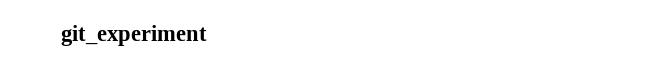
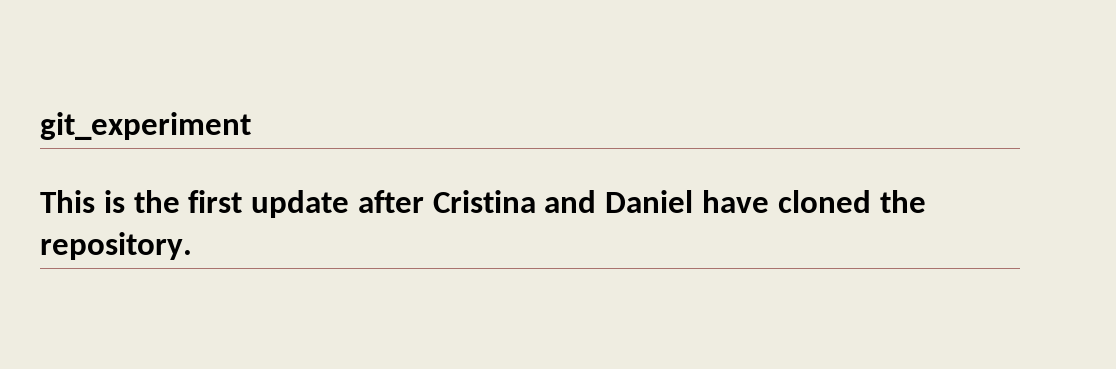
+ This is the first update after Cristina and Daniel have cloned the repository.

